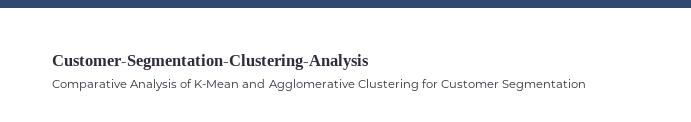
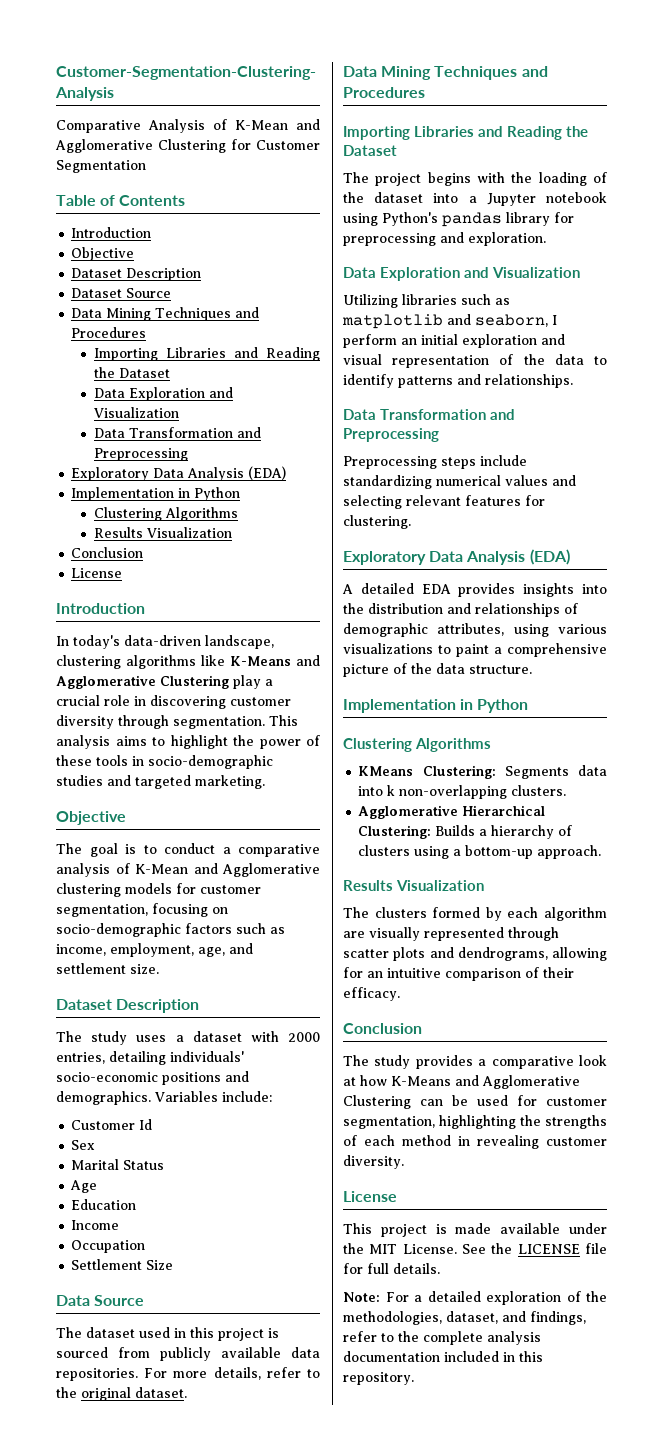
+ Table of Contents
+ Introduction
+ Objective
+ Dataset Description
+ Dataset Source
+ Data Mining Techniques and Procedures
+ Importing Libraries and Reading the Dataset
+ Data Exploration and Visualization
+ Data Transformation and Preprocessing
+ Exploratory Data Analysis (EDA)
+ Implementation in Python
+ Clustering Algorithms
+ Results Visualization
+ Conclusion
+ License
+ Introduction
+ In today's data-driven landscape, clustering algorithms like K-Means and Agglomerative Clustering play a crucial role in discovering customer diversity through segmentation. This analysis aims to highlight the power of these tools in socio-demographic studies and targeted marketing.
+ Objective
+ The goal is to conduct a comparative analysis of K-Mean and Agglomerative clustering models for customer segmentation, focusing on socio-demographic factors such as income, employment, age, and settlement size.
+ Dataset Description
+ The study uses a dataset with 2000 entries, detailing individuals' socio-economic positions and demographics. Variables include:
+ Customer Id
+ Sex
+ Marital Status
+ Age
+ Education
+ Income
+ Occupation
+ Settlement Size
+ Data Source
+ The dataset used in this project is sourced from publicly available data repositories. For more details, refer to the original dataset.
+ Data Mining Techniques and Procedures
+ Importing Libraries and Reading the Dataset
+ The project begins with the loading of the dataset into a Jupyter notebook using Python's pandas library for preprocessing and exploration.
+ Data Exploration and Visualization
+ Utilizing libraries such as matplotlib and seaborn, I perform an initial exploration and visual representation of the data to identify patterns and relationships.
+ Data Transformation and Preprocessing
+ Preprocessing steps include standardizing numerical values and selecting relevant features for clustering.
+ Exploratory Data Analysis (EDA)
+ A detailed EDA provides insights into the distribution and relationships of demographic attributes, using various visualizations to paint a comprehensive picture of the data structure.
+ Implementation in Python
+ Clustering Algorithms
+ KMeans Clustering: Segments data into k non-overlapping clusters.
+ Agglomerative Hierarchical Clustering: Builds a hierarchy of clusters using a bottom-up approach.
+ Results Visualization
+ The clusters formed by each algorithm are visually represented through scatter plots and dendrograms, allowing for an intuitive comparison of their efficacy.
+ Conclusion
+ The study provides a comparative look at how K-Means and Agglomerative Clustering can be used for customer segmentation, highlighting the strengths of each method in revealing customer diversity.
+ License
+ This project is made available under the MIT License. See the LICENSE file for full details.
+ Note: For a detailed exploration of the methodologies, dataset, and findings, refer to the complete analysis documentation included in this repository.

